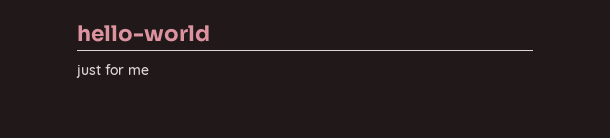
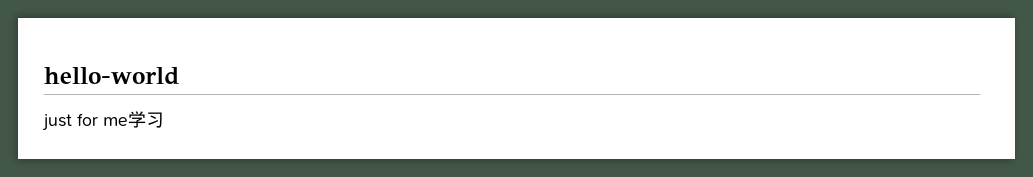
- just for me
+ just for me学习

